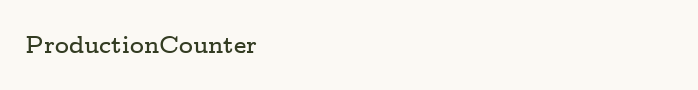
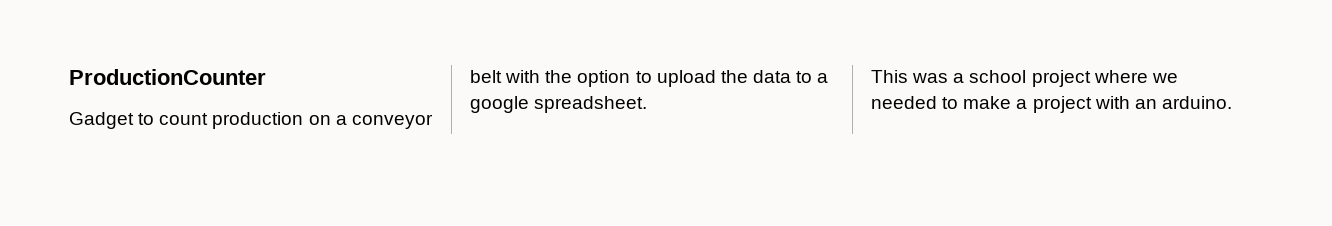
+ Gadget to count production on a conveyor belt with the option to upload the data to a google spreadsheet.
+ This was a school project where we needed to make a project with an arduino.

